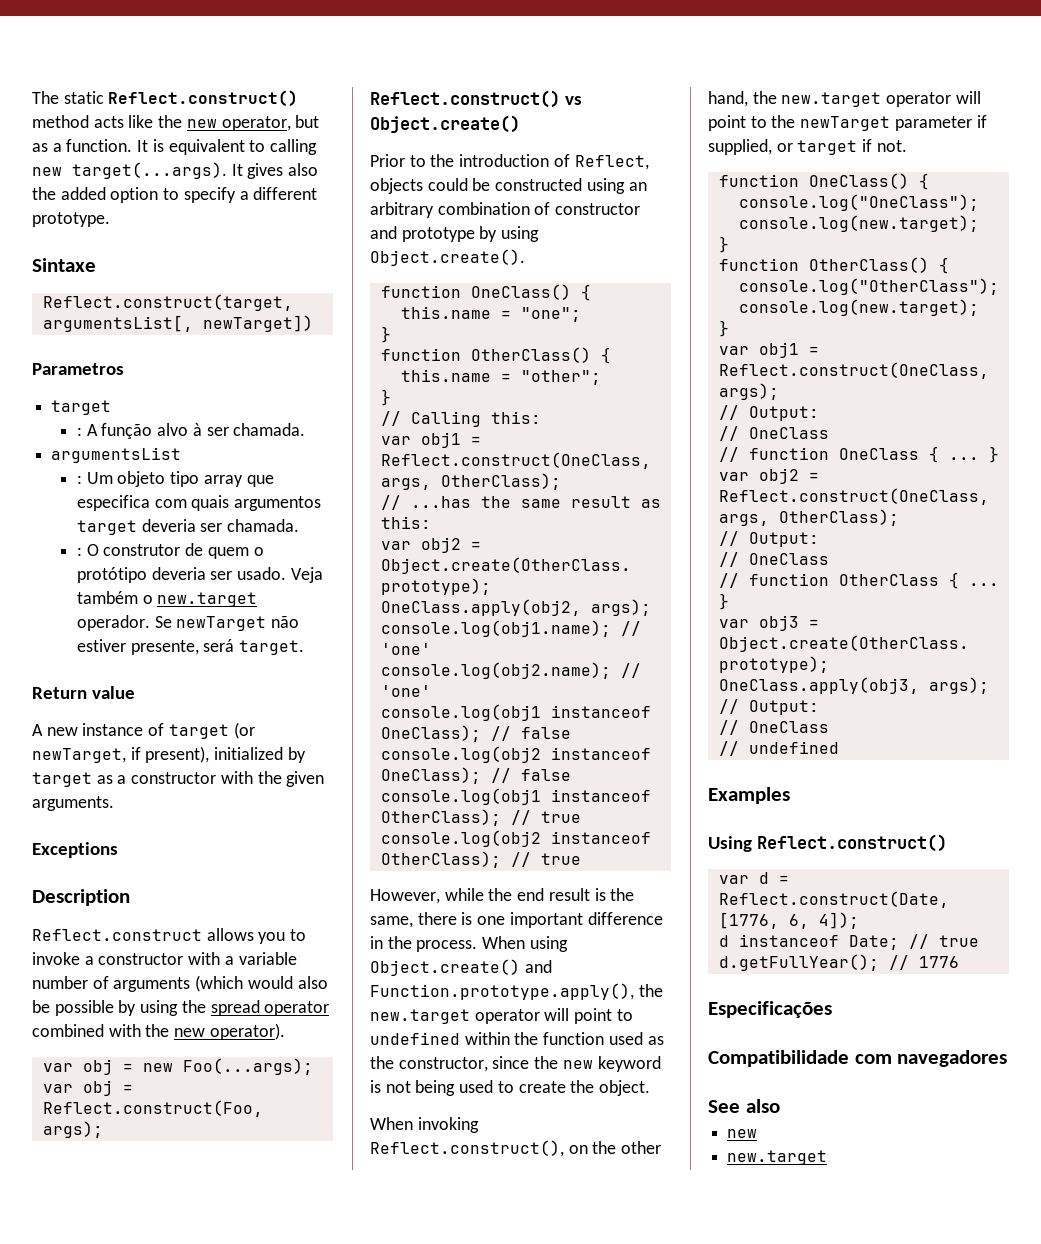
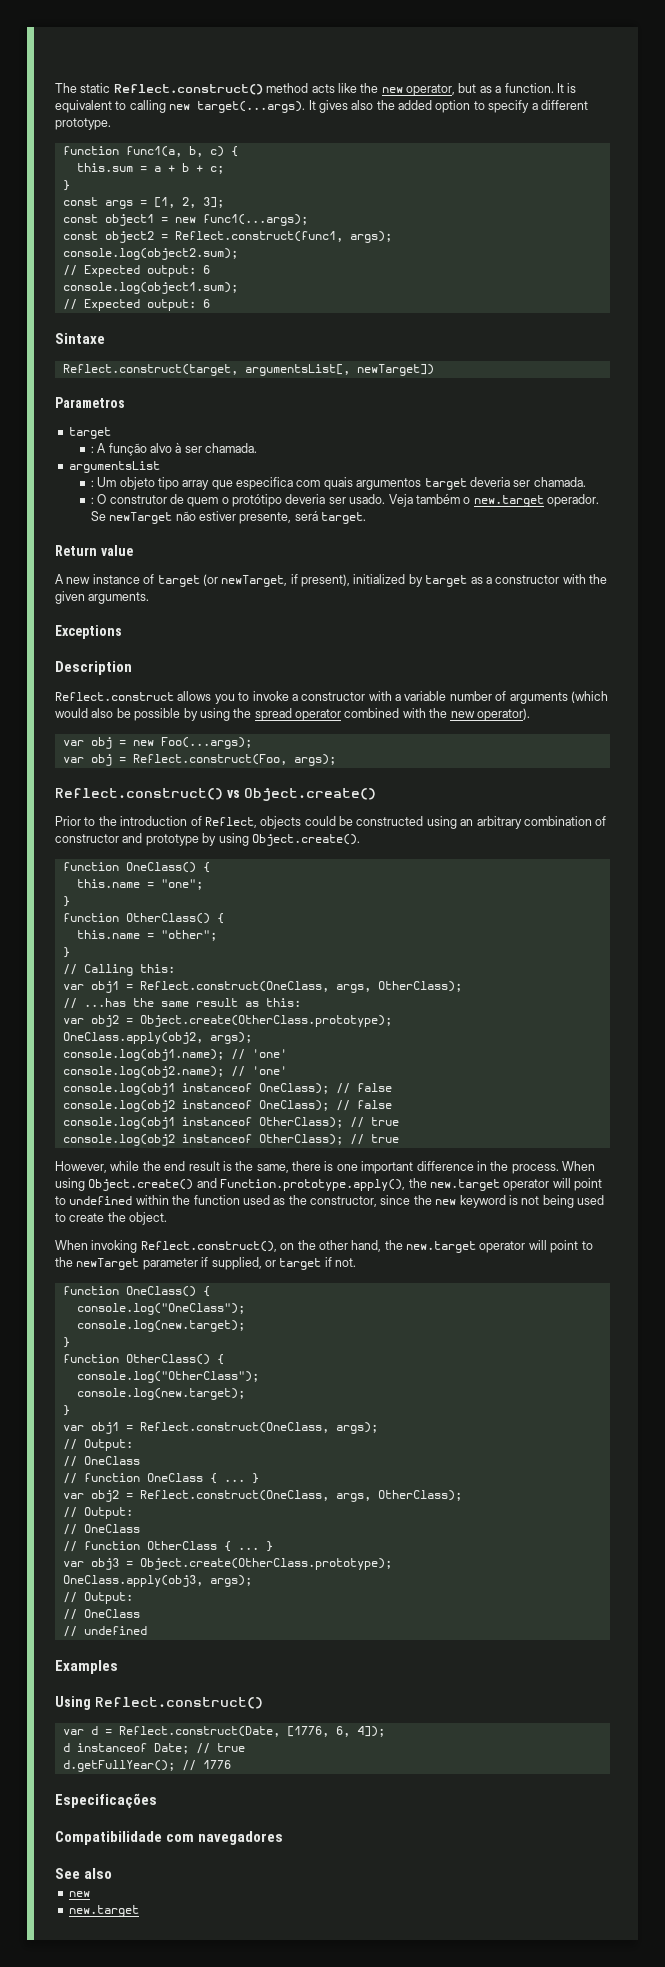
+ function func1(a, b, c) {
+ this.sum = a + b + c;
+ }
+ const args = [1, 2, 3];
+ const object1 = new func1(...args);
+ const object2 = Reflect.construct(func1, args);
+ console.log(object2.sum);
+ // Expected output: 6
+ console.log(object1.sum);
+ // Expected output: 6

